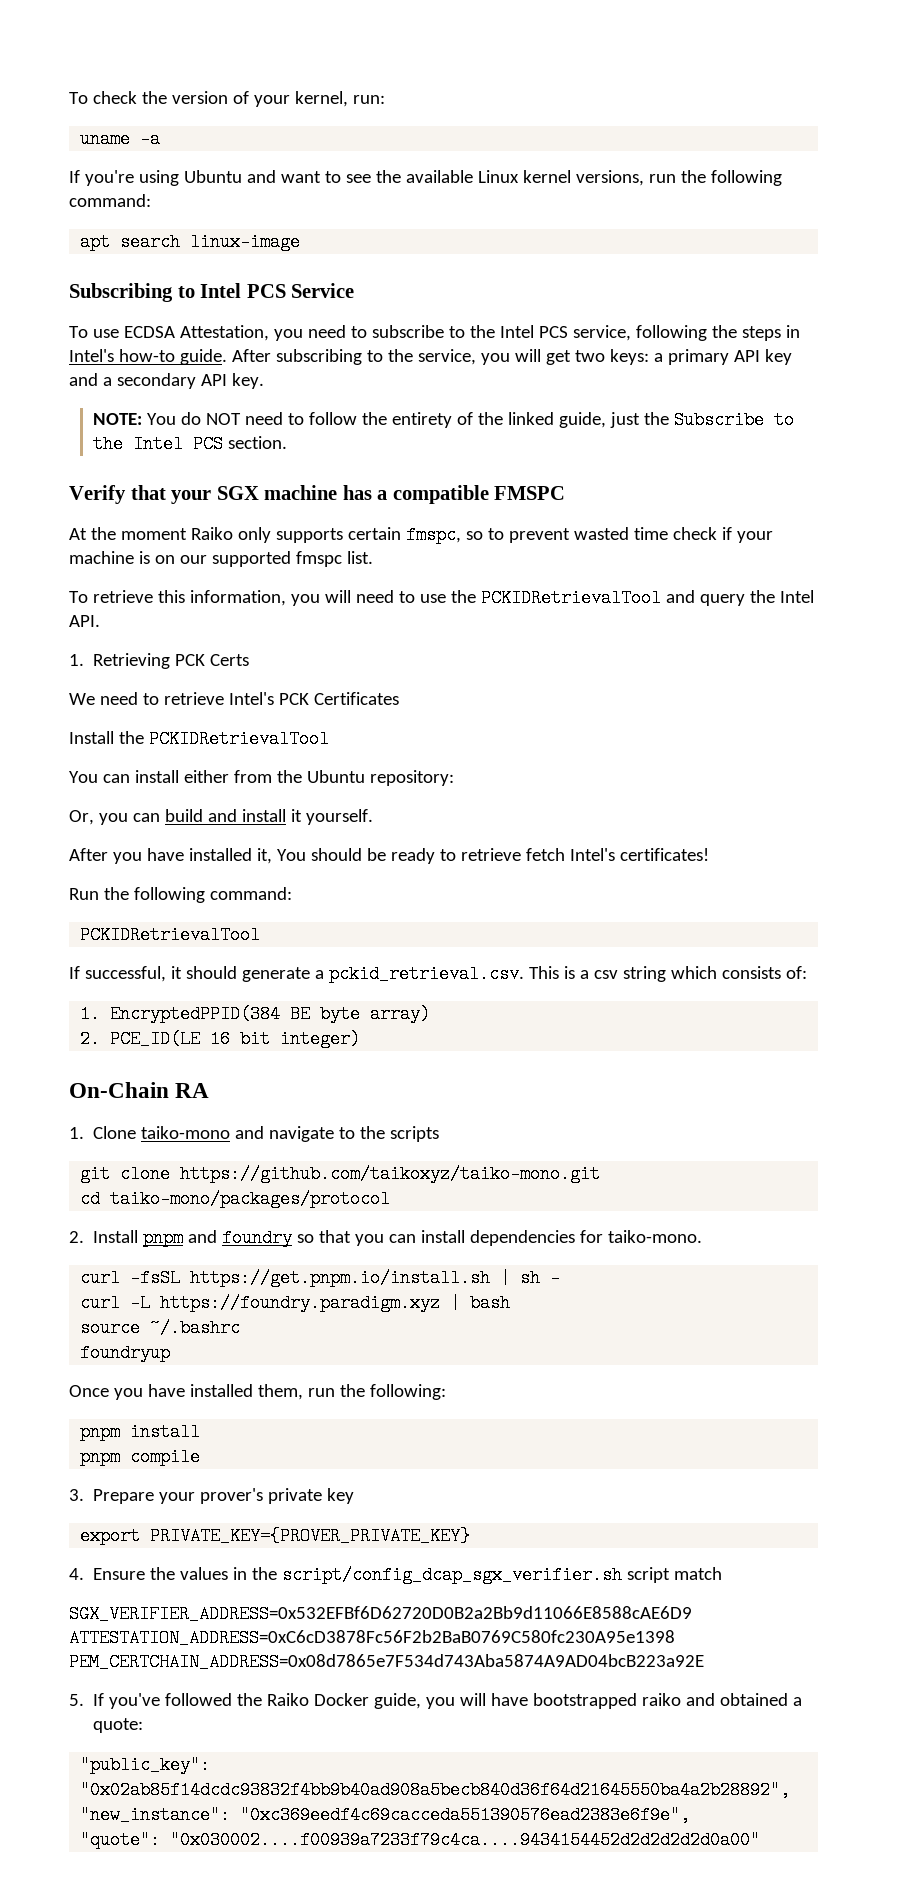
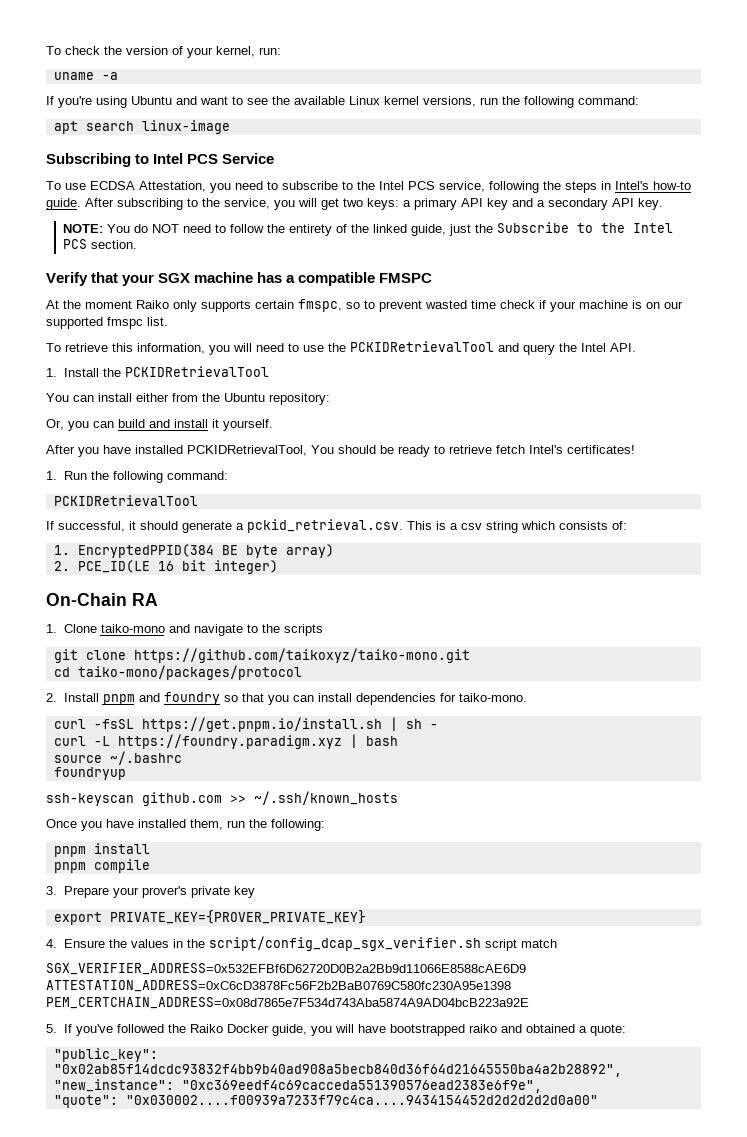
- 1. Retrieving PCK Certs
- We need to retrieve Intel's PCK Certificates
- Install the PCKIDRetrievalTool
+ 1. Install the PCKIDRetrievalTool
- After you have installed it, You should be ready to retrieve fetch Intel's certificates!
+ After you have installed PCKIDRetrievalTool, You should be ready to retrieve fetch Intel's certificates!
- Run the following command:
+ 1. Run the following command:
+ ssh-keyscan github.com >> ~/.ssh/known_hosts

